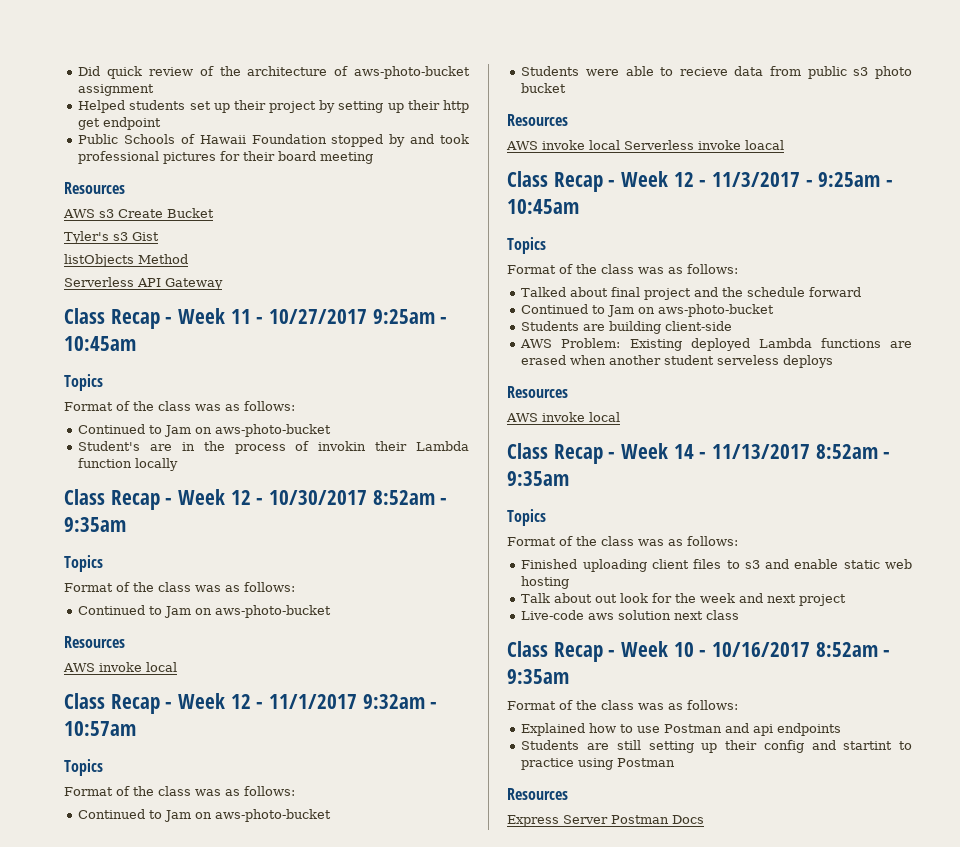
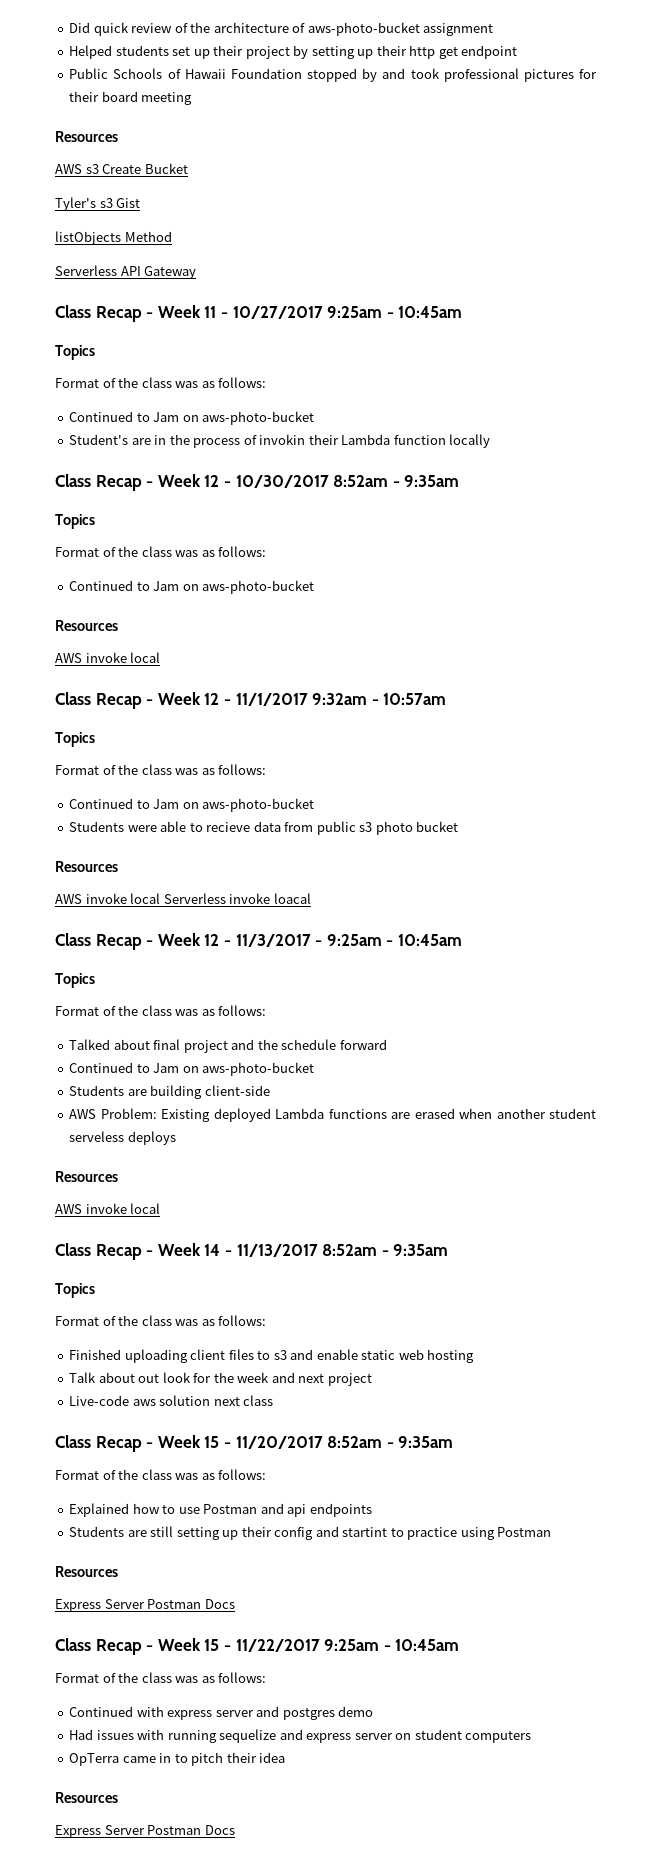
- Class Recap - Week 10 - 10/16/2017 8:52am - 9:35am
+ Class Recap - Week 15 - 11/20/2017 8:52am - 9:35am
+ Class Recap - Week 15 - 11/22/2017 9:25am - 10:45am
+ Format of the class was as follows:
+ Continued with express server and postgres demo
+ Had issues with running sequelize and express server on student computers
+ OpTerra came in to pitch their idea
+ Resources
+ Express Server Postman Docs

